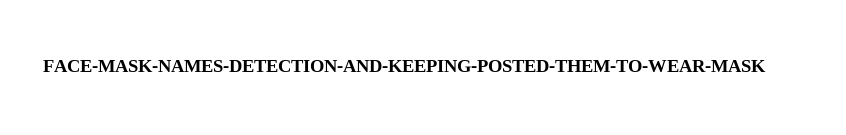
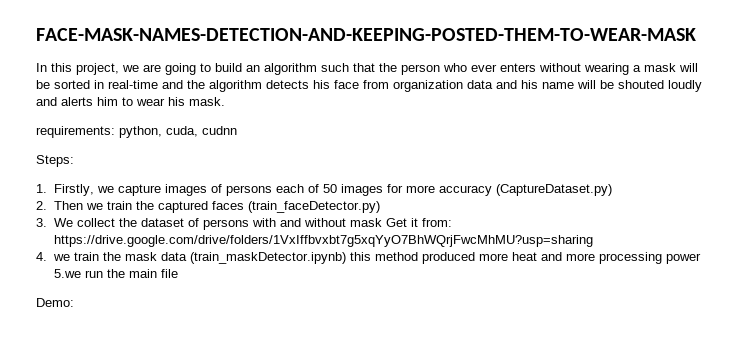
+ In this project, we are going to build an algorithm such that the person who ever enters without wearing a mask will be sorted in real-time and the algorithm detects his face from organization data and his name will be shouted loudly and alerts him to wear his mask.
+ requirements: python, cuda, cudnn
+ Steps:
+ 1. Firstly, we capture images of persons each of 50 images for more accuracy (CaptureDataset.py)
+ 2. Then we train the captured faces (train_faceDetector.py)
+ 3. We collect the dataset of persons with and without mask Get it from: https://drive.google.com/drive/folders/1VxIffbvxbt7g5xqYyO7BhWQrjFwcMhMU?usp=sharing
+ 4. we train the mask data (train_maskDetector.ipynb) this method produced more heat and more processing power 5.we run the main file
+ Demo:

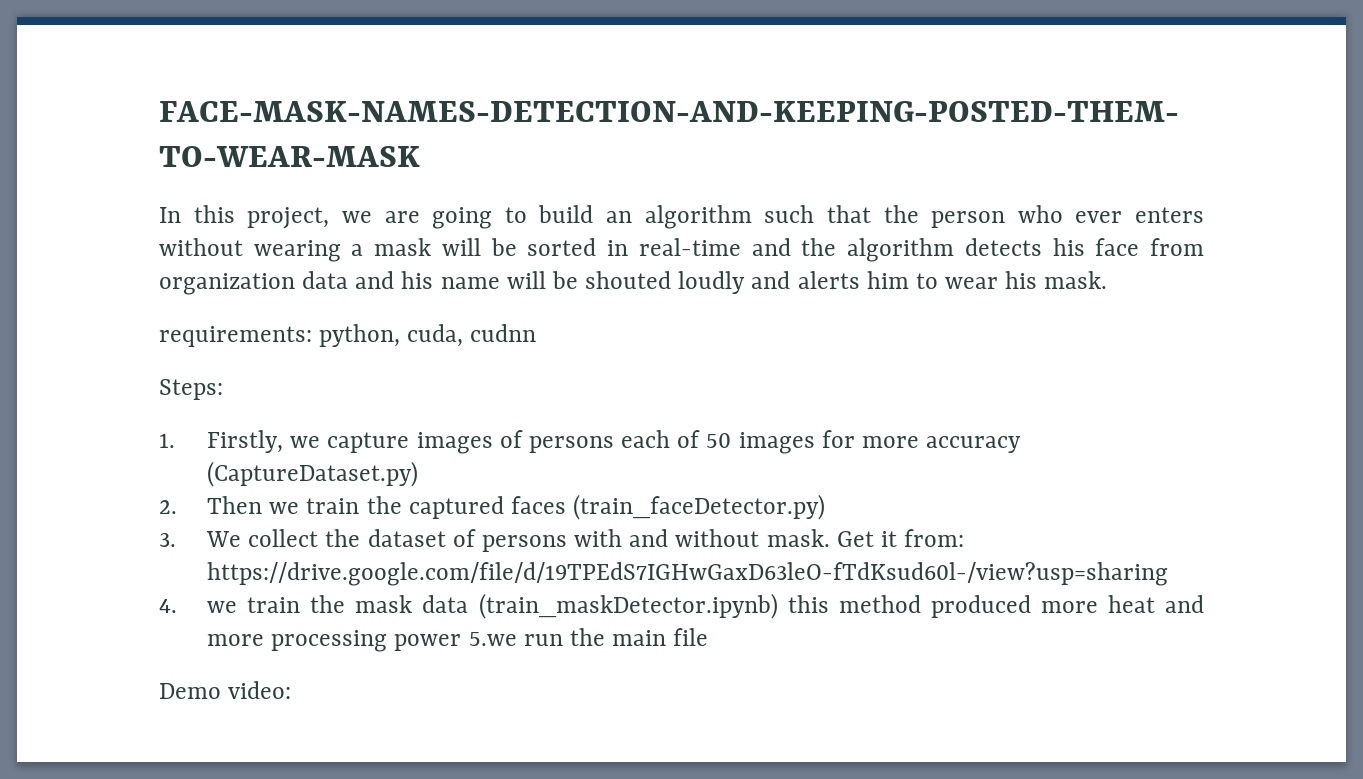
- 3. We collect the dataset of persons with and without mask Get it from: https://drive.google.com/drive/folders/1VxIffbvxbt7g5xqYyO7BhWQrjFwcMhMU?usp=sharing
+ 3. We collect the dataset of persons with and without mask. Get it from: https://drive.google.com/file/d/19TPEdS7IGHwGaxD63leO-fTdKsud60l-/view?usp=sharing
- Demo:
+ Demo video:

